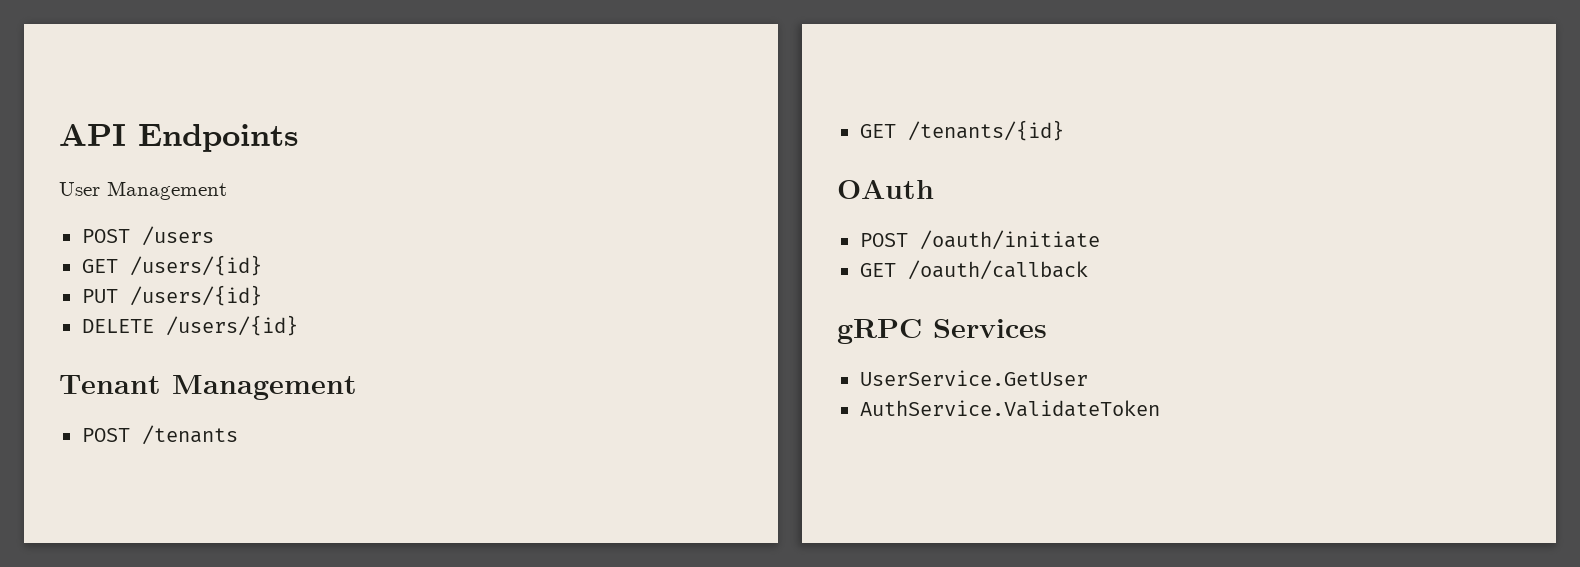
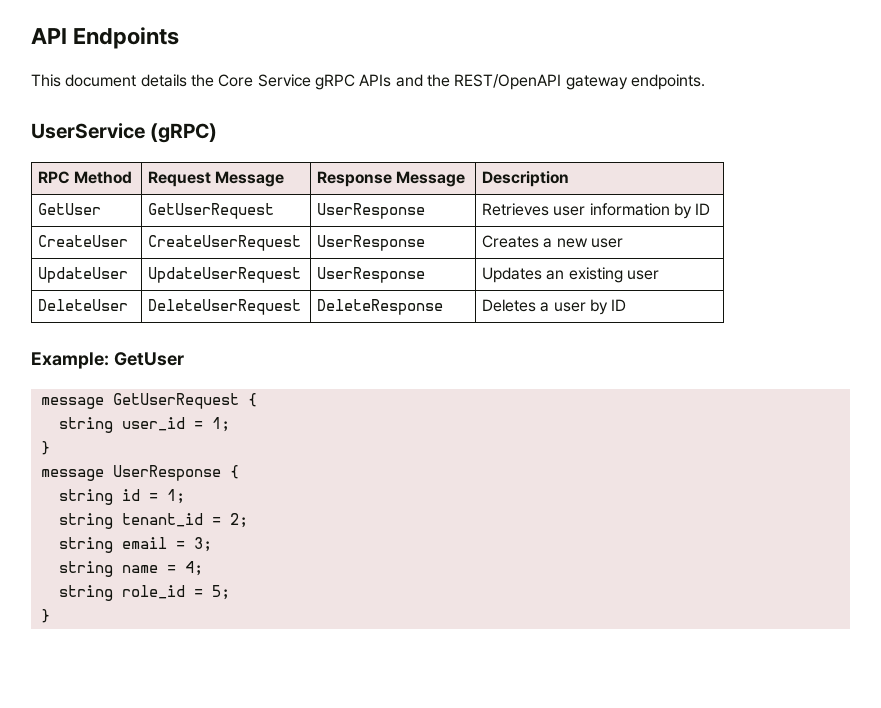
- User Management
- POST /users
- GET /users/{id}
- PUT /users/{id}
- DELETE /users/{id}
- Tenant Management
- POST /tenants
- GET /tenants/{id}
- OAuth
- POST /oauth/initiate
- GET /oauth/callback
- gRPC Services
- UserService.GetUser
- AuthService.ValidateToken
+ This document details the Core Service gRPC APIs and the REST/OpenAPI gateway endpoints.
+ UserService (gRPC)
+ RPC Method | Request Message | Response Message | Description
+ GetUser | GetUserRequest | UserResponse | Retrieves user information by ID
+ CreateUser | CreateUserRequest | UserResponse | Creates a new user
+ UpdateUser | UpdateUserRequest | UserResponse | Updates an existing user
+ DeleteUser | DeleteUserRequest | DeleteResponse | Deletes a user by ID
+ Example: GetUser
+ message GetUserRequest {
+ string user_id = 1;
+ }
+ message UserResponse {
+ string id = 1;
+ string tenant_id = 2;
+ string email = 3;
+ string name = 4;
+ string role_id = 5;
+ }

